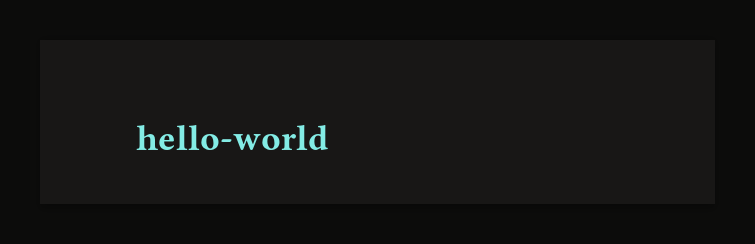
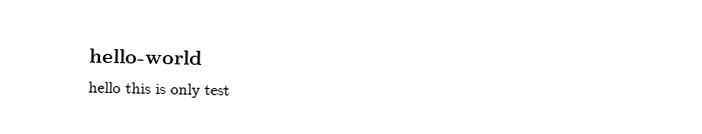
+ hello this is only test

